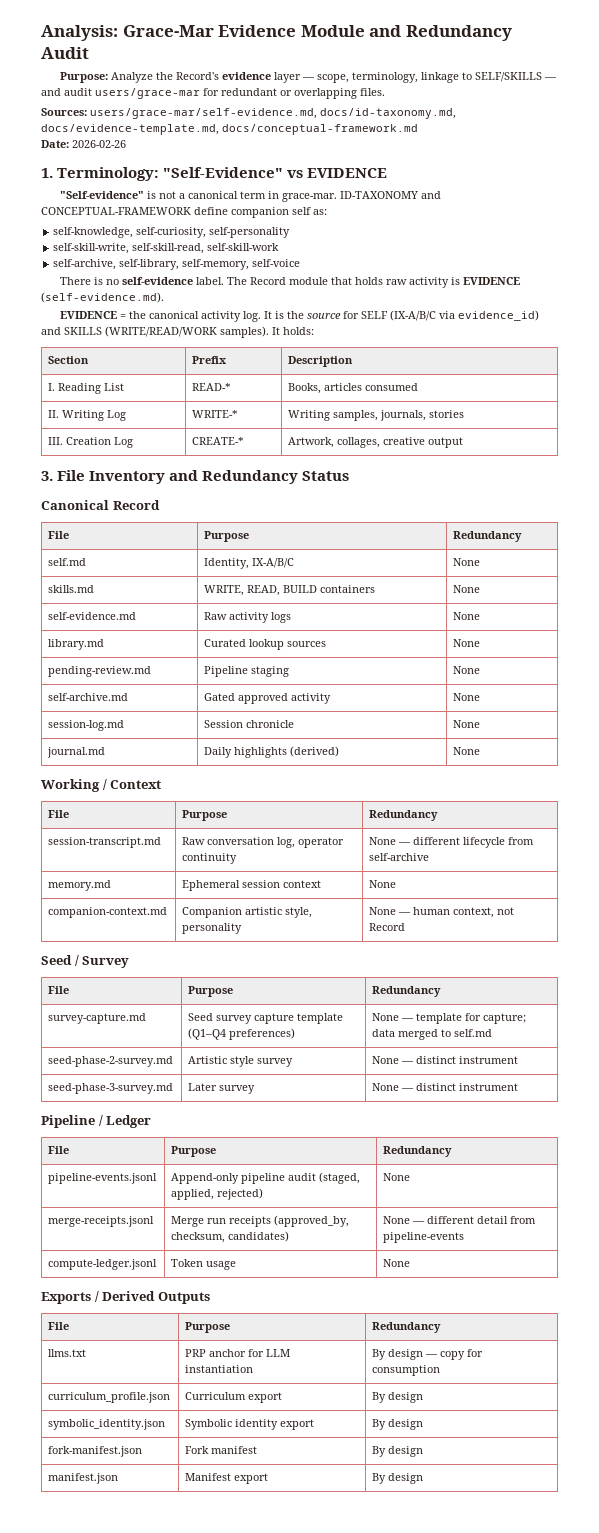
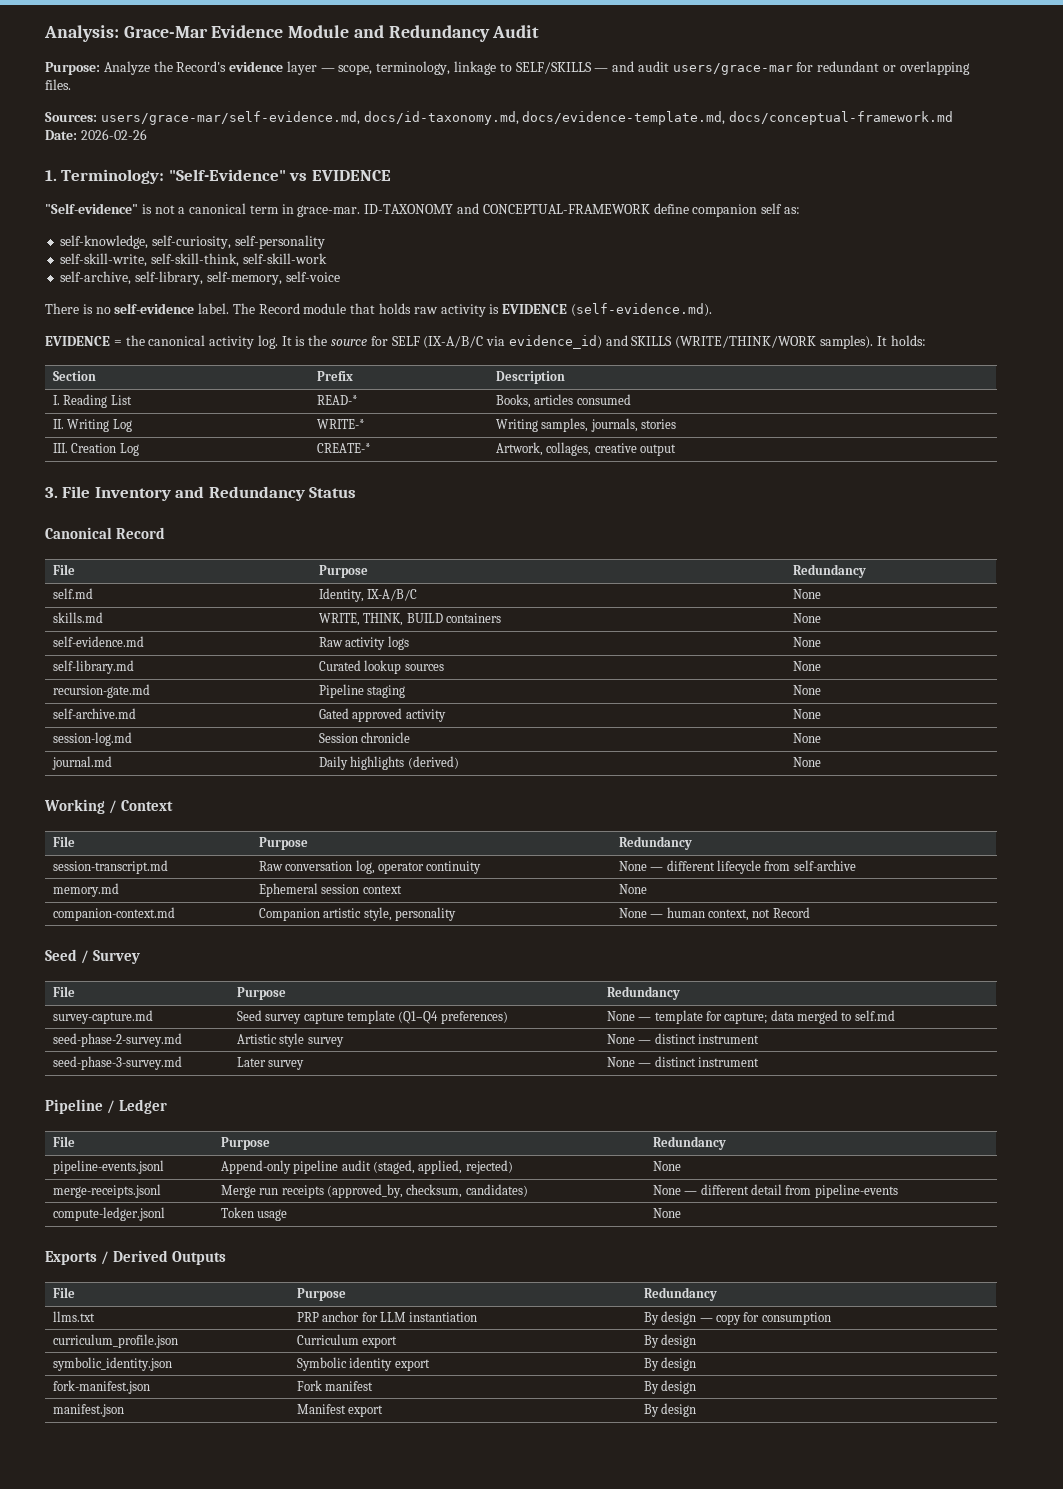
- self-skill-write, self-skill-read, self-skill-work
+ self-skill-write, self-skill-think, self-skill-work
- It is the source for SELF (IX-A/B/C via evidence_id) and SKILLS (WRITE/READ/WORK samples).
+ It is the source for SELF (IX-A/B/C via evidence_id) and SKILLS (WRITE/THINK/WORK samples).
- skills.md | WRITE, READ, BUILD containers | None
+ skills.md | WRITE, THINK, BUILD containers | None
- library.md | Curated lookup sources | None
+ self-library.md | Curated lookup sources | None
- pending-review.md | Pipeline staging | None
+ recursion-gate.md | Pipeline staging | None

